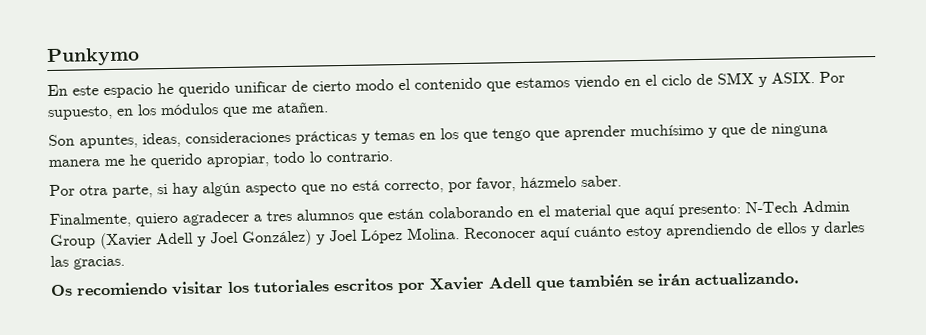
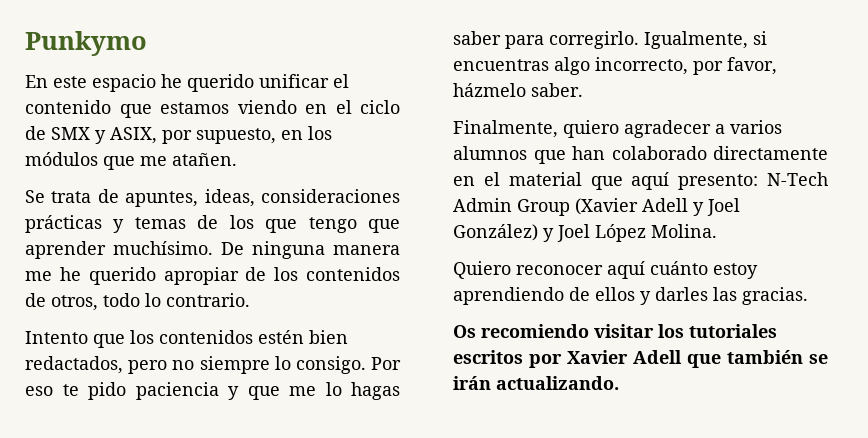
- En este espacio he querido unificar de cierto modo el contenido que estamos viendo en el ciclo de SMX y ASIX. Por supuesto, en los módulos que me atañen.
+ En este espacio he querido unificar el contenido que estamos viendo en el ciclo de SMX y ASIX, por supuesto, en los módulos que me atañen.
- Son apuntes, ideas, consideraciones prácticas y temas en los que tengo que aprender muchísimo y que de ninguna manera me he querido apropiar, todo lo contrario.
- Por otra parte, si hay algún aspecto que no está correcto, por favor, házmelo saber.
+ Se trata de apuntes, ideas, consideraciones prácticas y temas de los que tengo que aprender muchísimo. De ninguna manera me he querido apropiar de los contenidos de otros, todo lo contrario.
+ Intento que los contenidos estén bien redactados, pero no siempre lo consigo. Por eso te pido paciencia y que me lo hagas saber para corregirlo. Igualmente, si encuentras algo incorrecto, por favor, házmelo saber.
- Finalmente, quiero agradecer a tres alumnos que están colaborando en el material que aquí presento: N-Tech Admin Group (Xavier Adell y Joel González) y Joel López Molina. Reconocer aquí cuánto estoy aprendiendo de ellos y darles las gracias.
+ Finalmente, quiero agradecer a varios alumnos que han colaborado directamente en el material que aquí presento: N-Tech Admin Group (Xavier Adell y Joel González) y Joel López Molina.
+ Quiero reconocer aquí cuánto estoy aprendiendo de ellos y darles las gracias.

